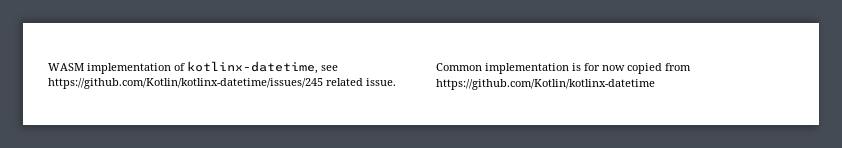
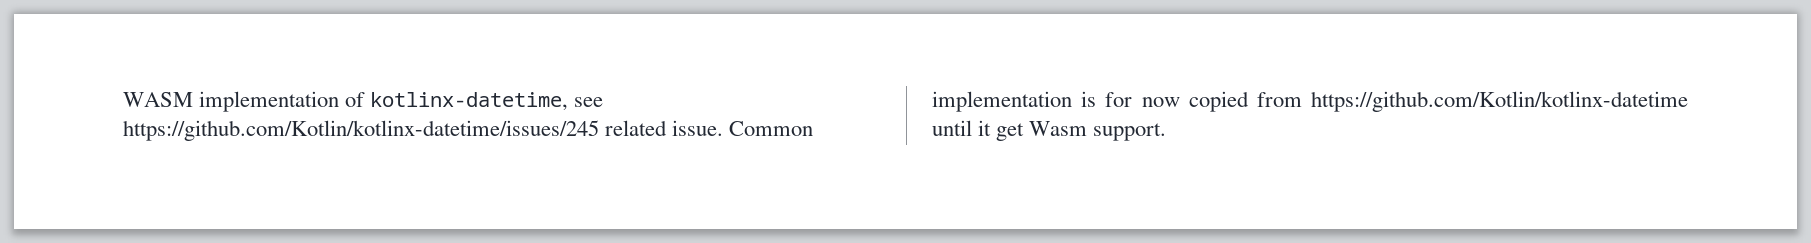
- Common implementation is for now copied from https://github.com/Kotlin/kotlinx-datetime
+ Common implementation is for now copied from https://github.com/Kotlin/kotlinx-datetime until it get Wasm support.

